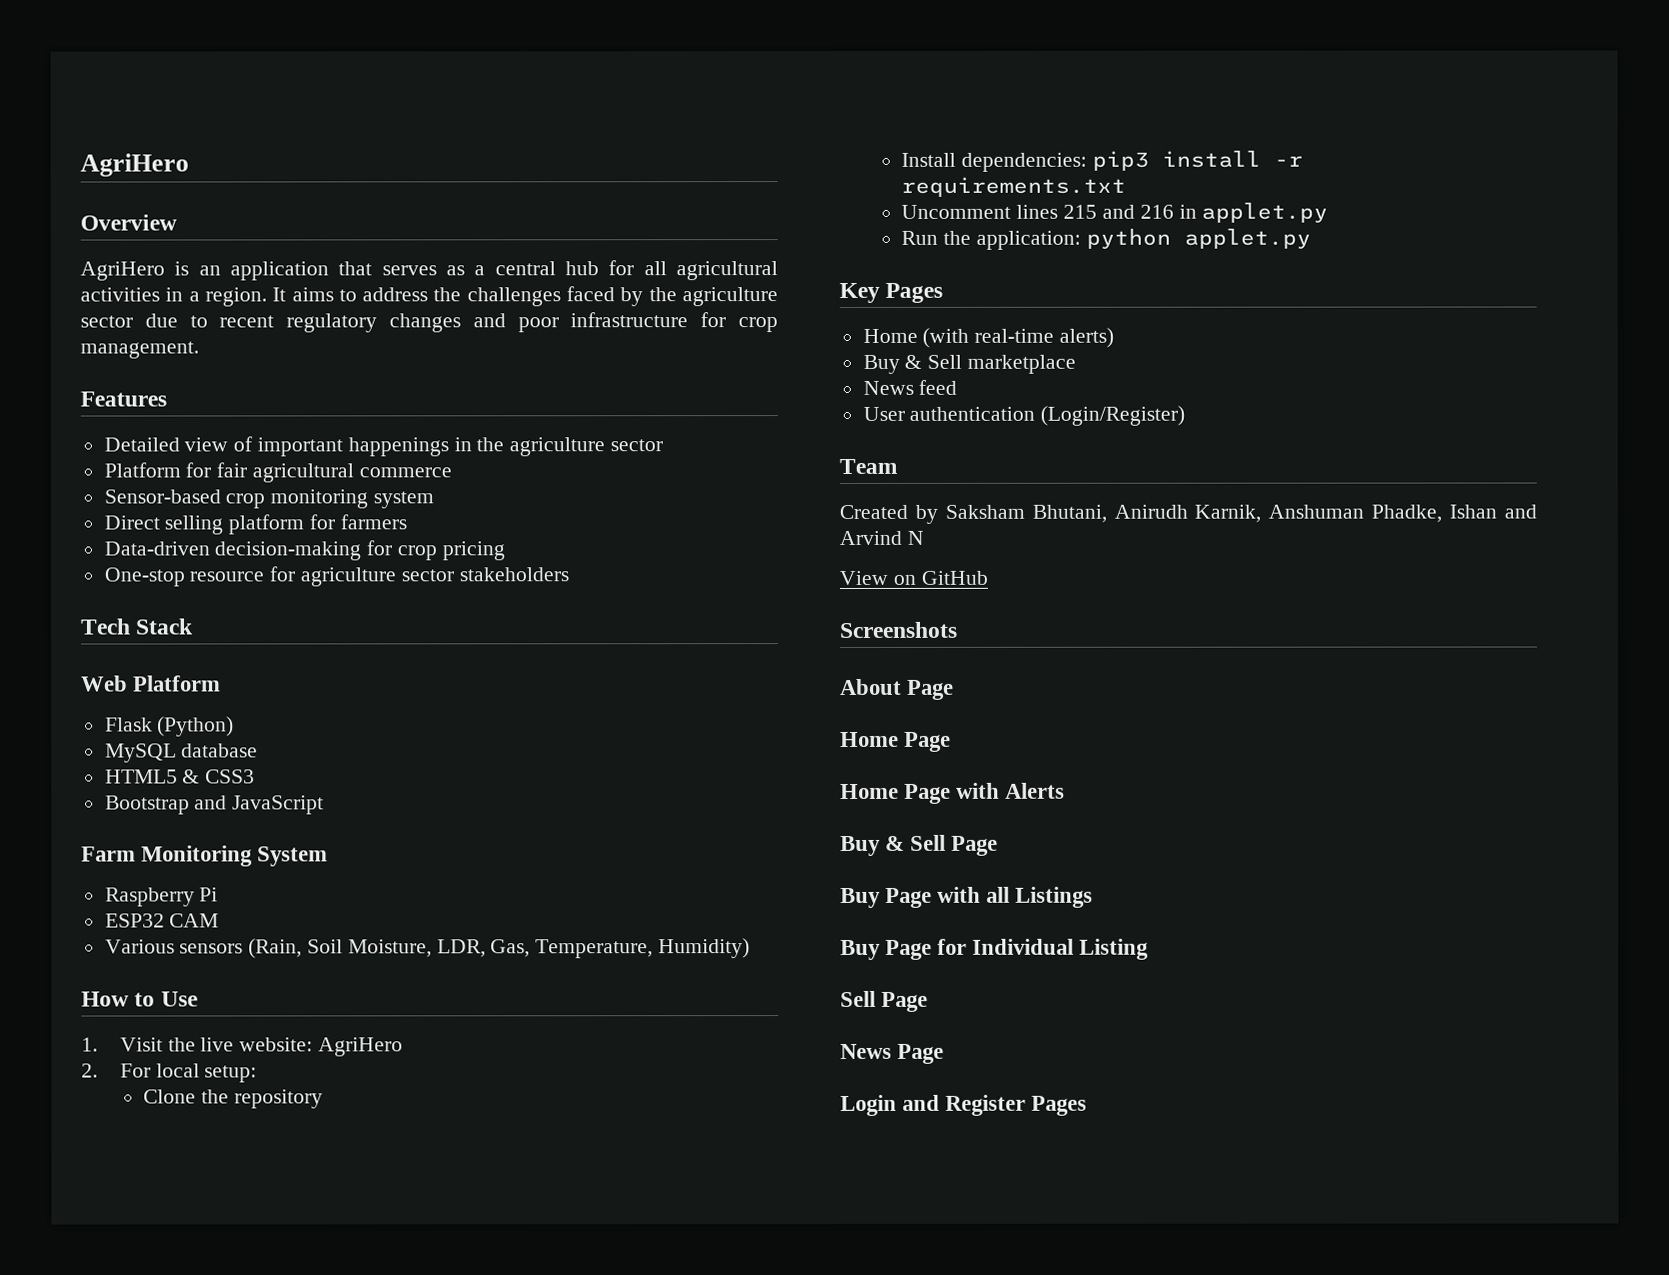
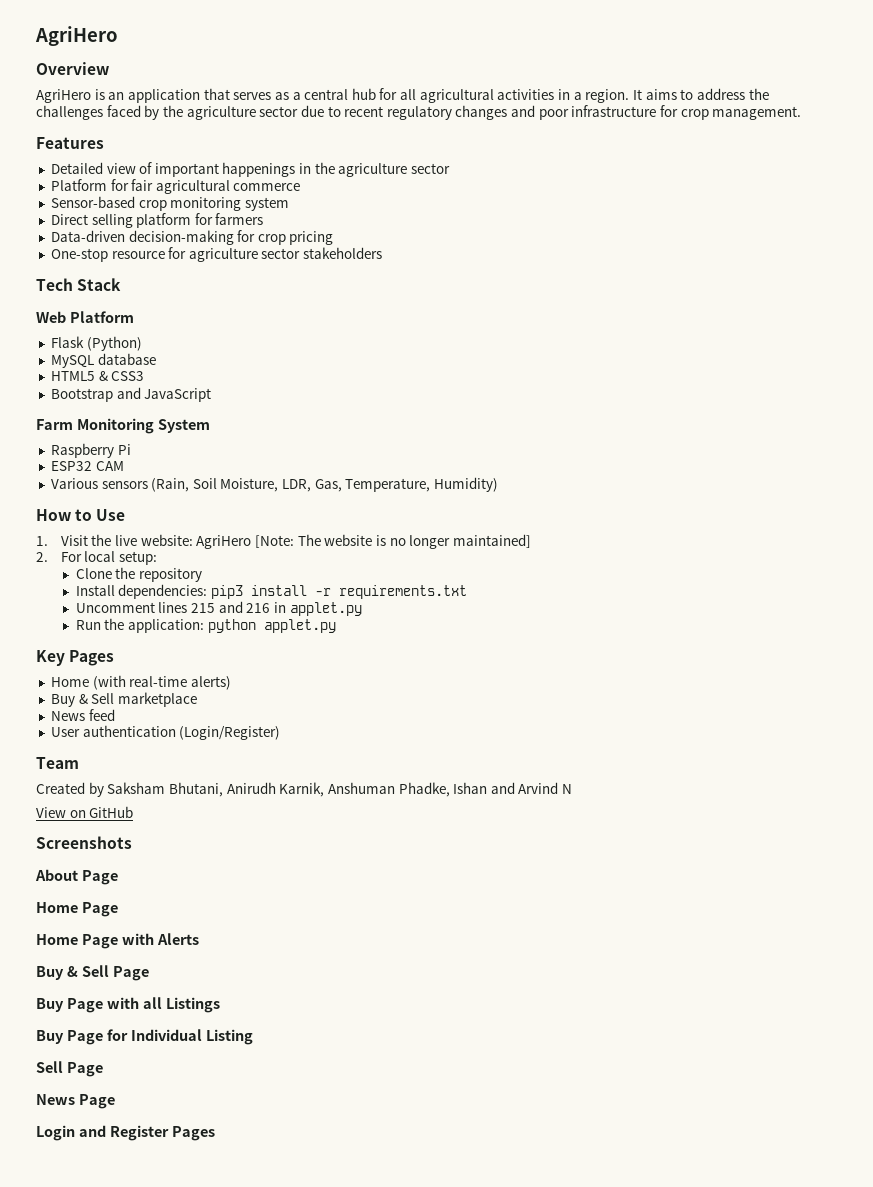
- 1. Visit the live website: AgriHero
+ 1. Visit the live website: AgriHero [Note: The website is no longer maintained]

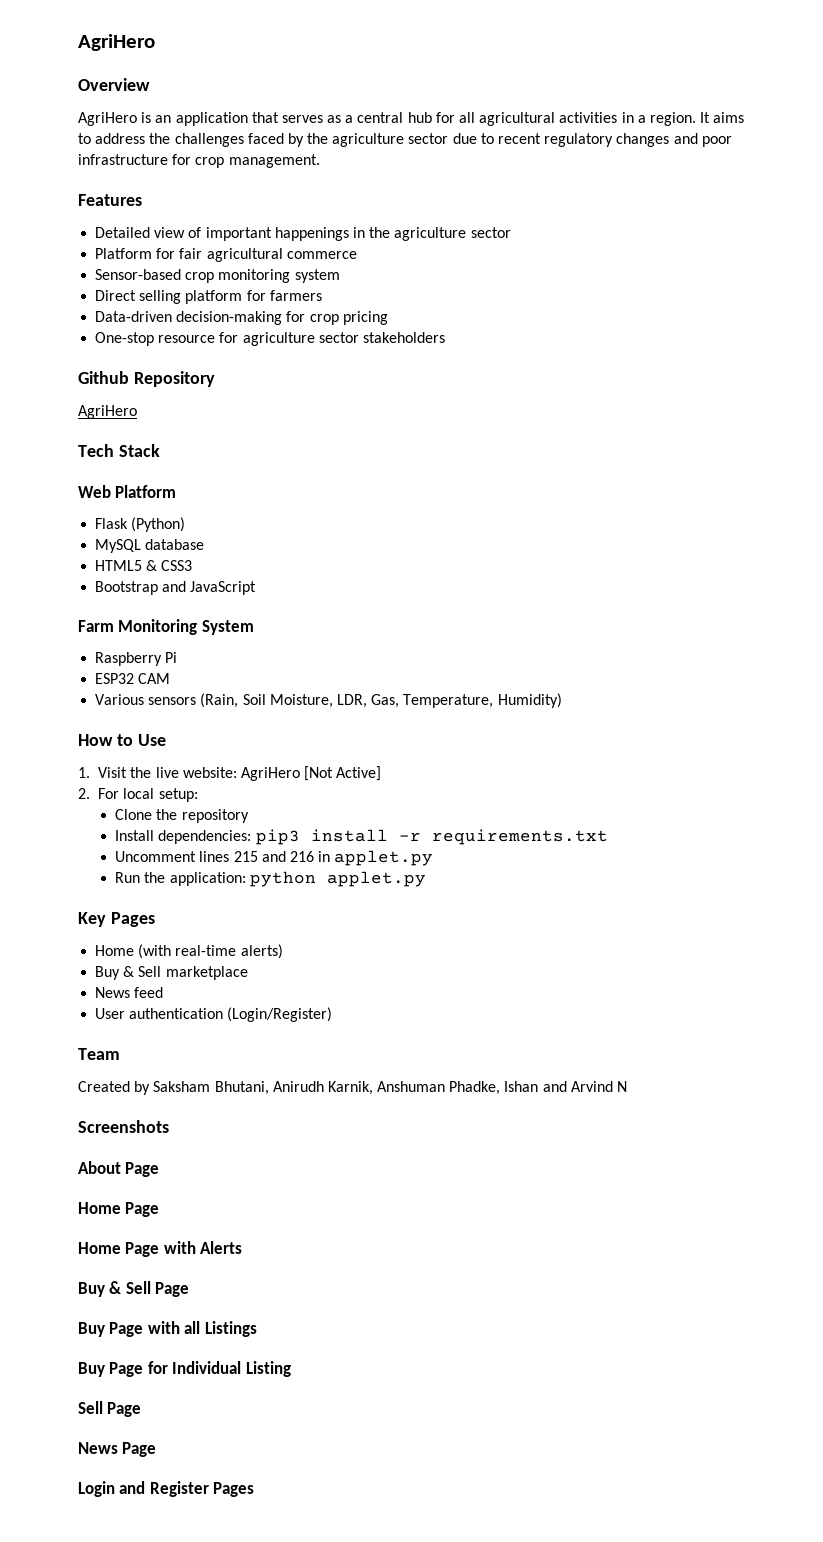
+ Github Repository
+ AgriHero
- 1. Visit the live website: AgriHero [Note: The website is no longer maintained]
+ 1. Visit the live website: AgriHero [Not Active]
- View on GitHub

